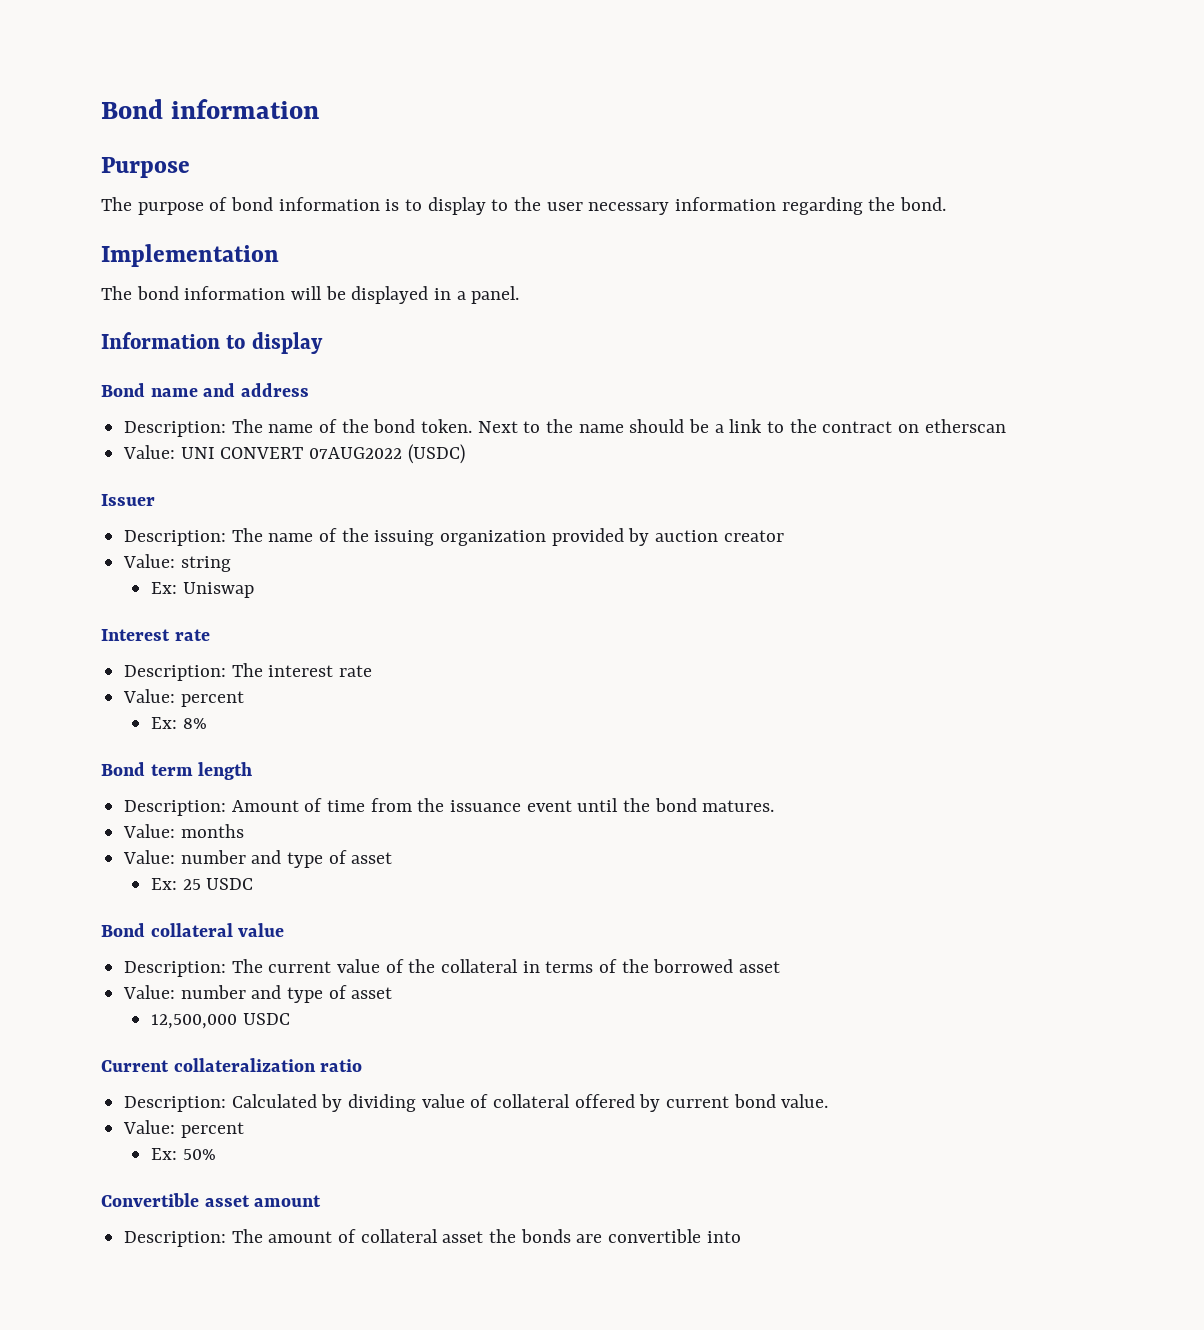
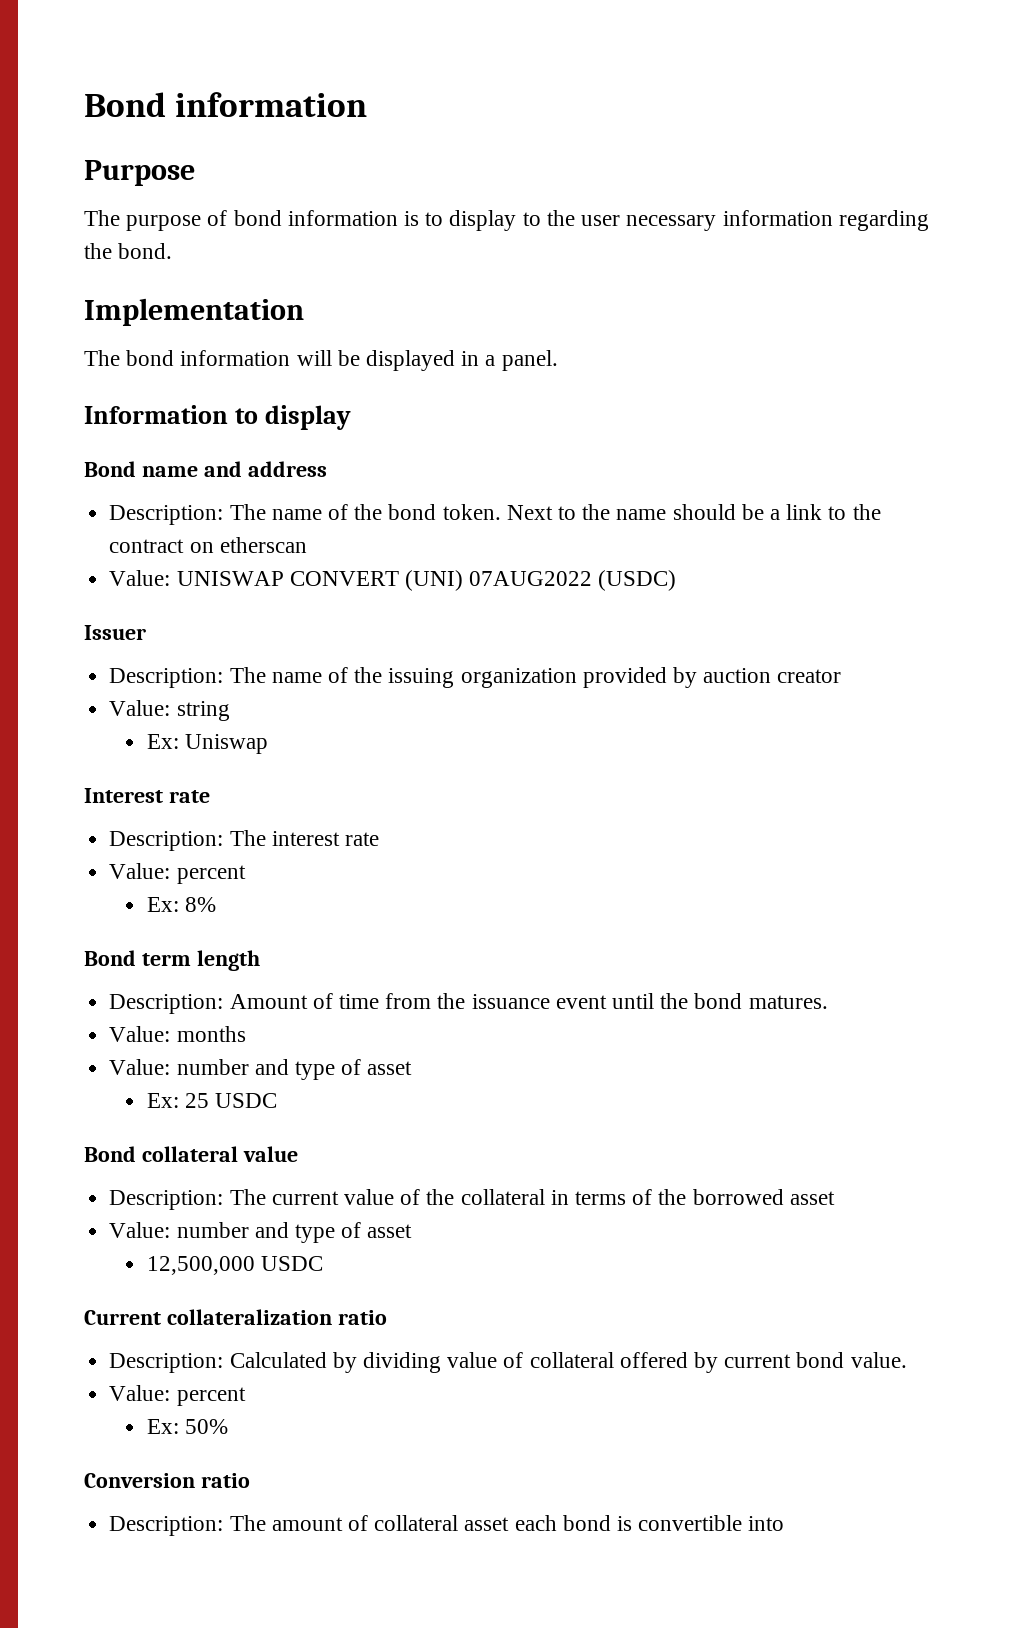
- Value: UNI CONVERT 07AUG2022 (USDC)
+ Value: UNISWAP CONVERT (UNI) 07AUG2022 (USDC)
- Convertible asset amount
+ Conversion ratio
- Description: The amount of collateral asset the bonds are convertible into
+ Description: The amount of collateral asset each bond is convertible into

